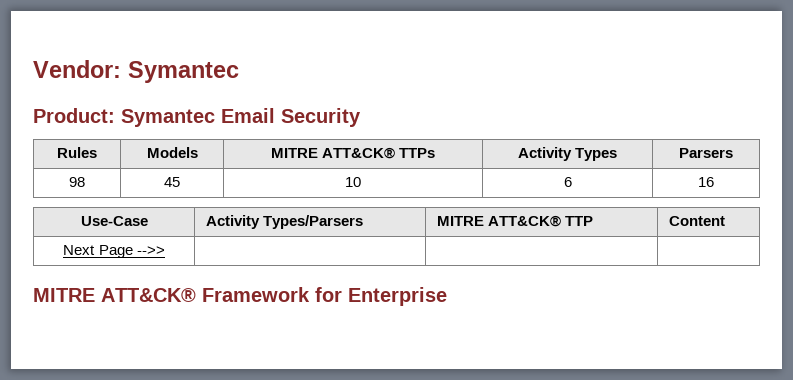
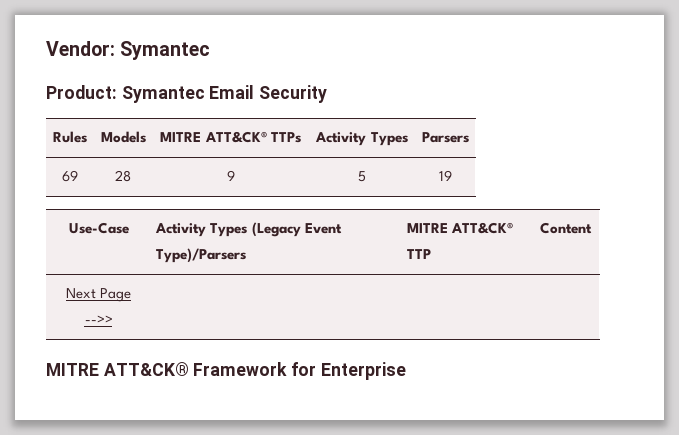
- 98 | 45 | 10 | 6 | 16
- Use-Case | Activity Types/Parsers | MITRE ATT&CK® TTP | Content
+ 69 | 28 | 9 | 5 | 19
+ Use-Case | Activity Types (Legacy Event Type)/Parsers | MITRE ATT&CK® TTP | Content

